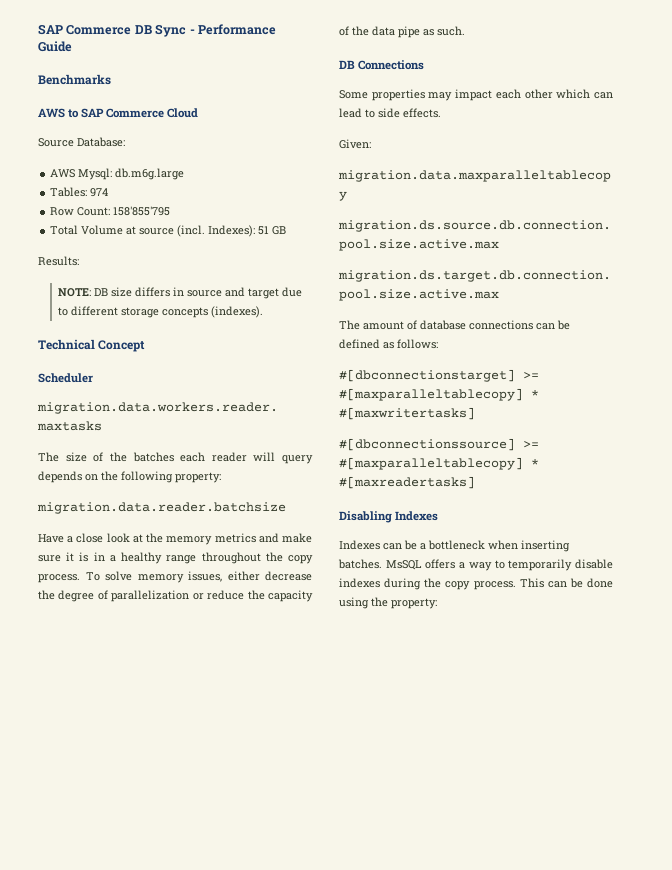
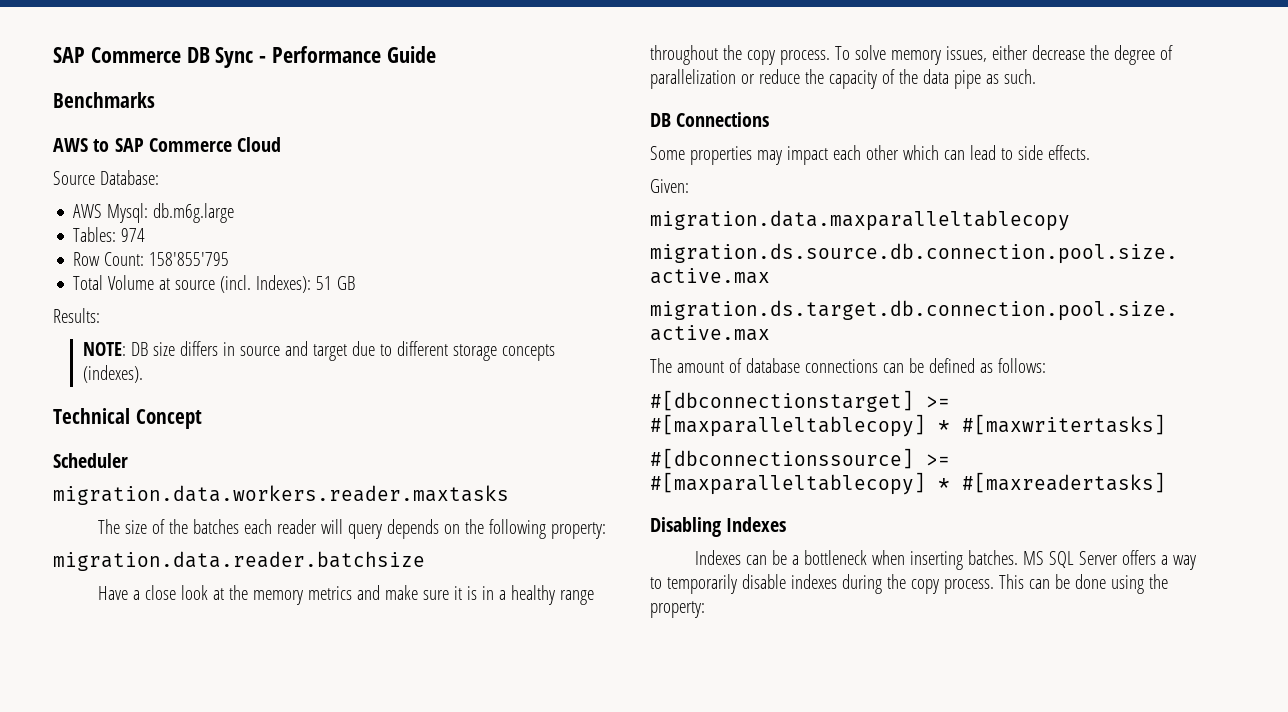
- MsSQL offers a way to temporarily disable indexes during the copy process.
+ MS SQL Server offers a way to temporarily disable indexes during the copy process.

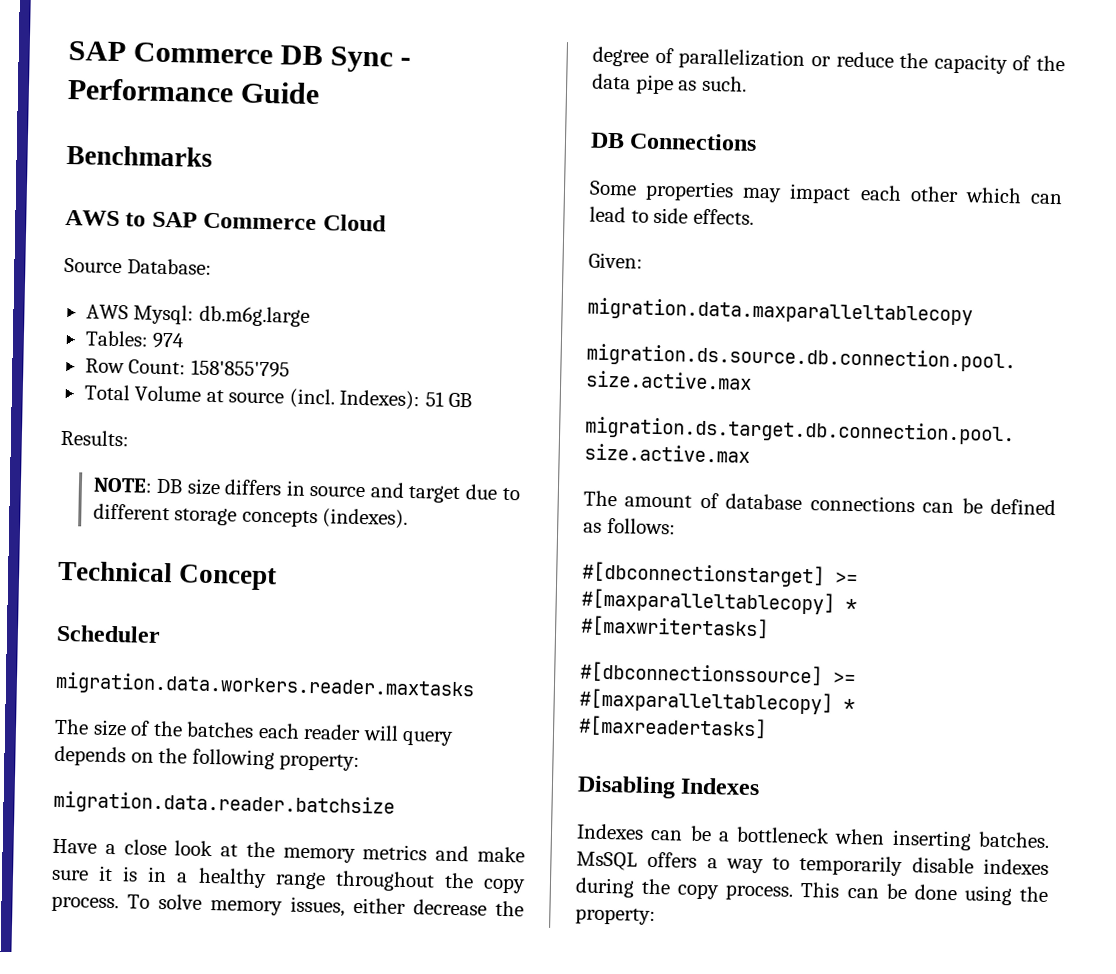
- MS SQL Server offers a way to temporarily disable indexes during the copy process.
+ MsSQL offers a way to temporarily disable indexes during the copy process.

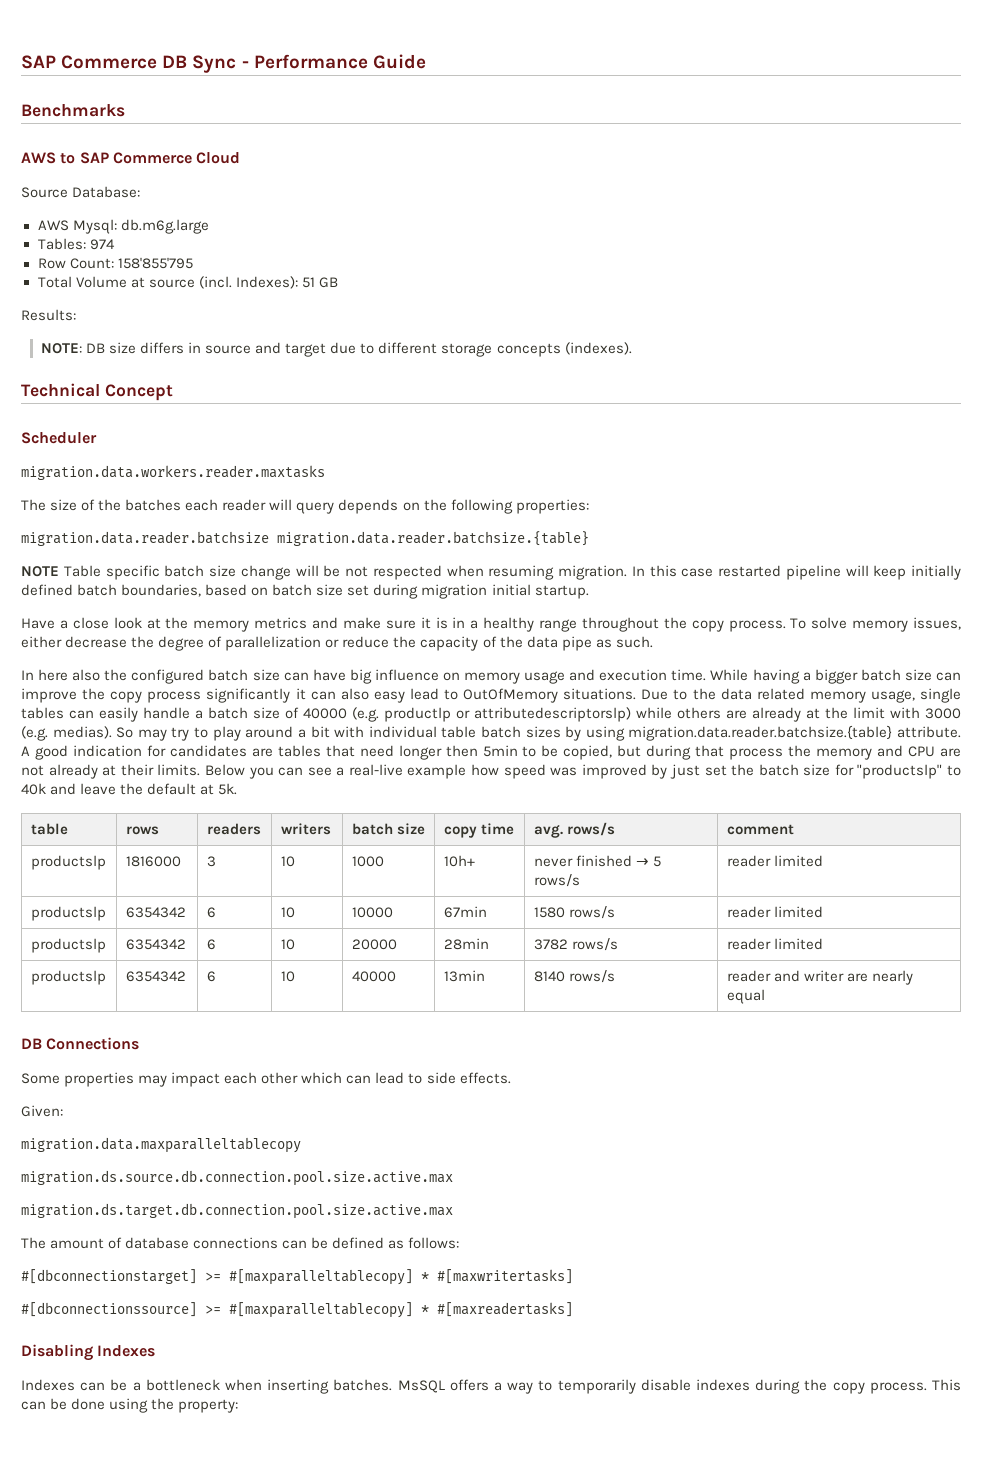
- The size of the batches each reader will query depends on the following property:
+ The size of the batches each reader will query depends on the following properties:
- migration.data.reader.batchsize
+ migration.data.reader.batchsize migration.data.reader.batchsize.{table}
+ NOTE Table specific batch size change will be not respected when resuming migration. In this case restarted pipeline will keep initially defined batch boundaries, based on batch size set during migration initial startup.
+ In here also the configured batch size can have big influence on memory usage and execution time. While having a bigger batch size can improve the copy process significantly it can also easy lead to OutOfMemory situations. Due to the data related memory usage, single tables can easily handle a batch size of 40000 (e.g. productlp or attributedescriptorslp) while others are already at the limit with 3000 (e.g. medias). So may try to play around a bit with individual table batch sizes by using migration.data.reader.batchsize.{table} attribute. A good indication for candidates are tables that need longer then 5min to be copied, but during that process the memory and CPU are not already at their limits. Below you can see a real-live example how speed was improved by just set the batch size for "productslp" to 40k and leave the default at 5k.
+ table | rows | readers | writers | batch size | copy time | avg. rows/s | comment
+ productslp | 1816000 | 3 | 10 | 1000 | 10h+ | never finished → 5 rows/s | reader limited
+ productslp | 6354342 | 6 | 10 | 10000 | 67min | 1580 rows/s | reader limited
+ productslp | 6354342 | 6 | 10 | 20000 | 28min | 3782 rows/s | reader limited
+ productslp | 6354342 | 6 | 10 | 40000 | 13min | 8140 rows/s | reader and writer are nearly equal

